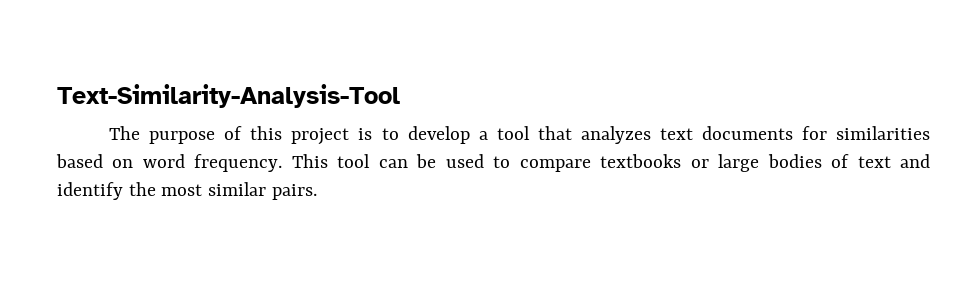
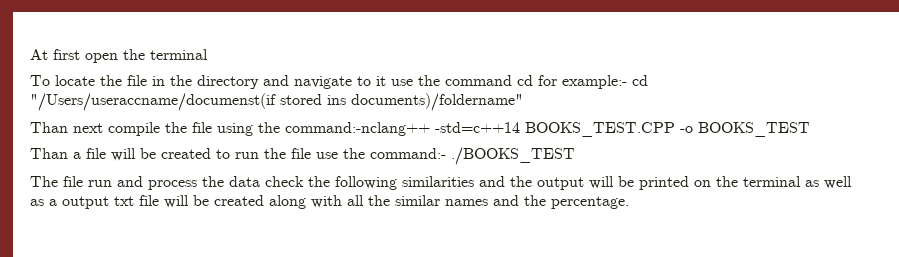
- Text-Similarity-Analysis-Tool
- The purpose of this project is to develop a tool that analyzes text documents for similarities based on word frequency. This tool can be used to compare textbooks or large bodies of text and identify the most similar pairs.
+ At first open the terminal
+ To locate the file in the directory and navigate to it use the command cd for example:- cd "/Users/useraccname/documenst(if stored ins documents)/foldername"
+ Than next compile the file using the command:-nclang++ -std=c++14 BOOKS_TEST.CPP -o BOOKS_TEST
+ Than a file will be created to run the file use the command:- ./BOOKS_TEST
+ The file run and process the data check the following similarities and the output will be printed on the terminal as well as a output txt file will be created along with all the similar names and the percentage.

